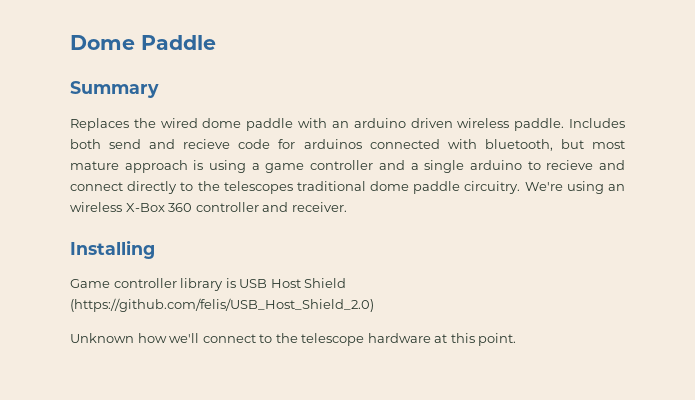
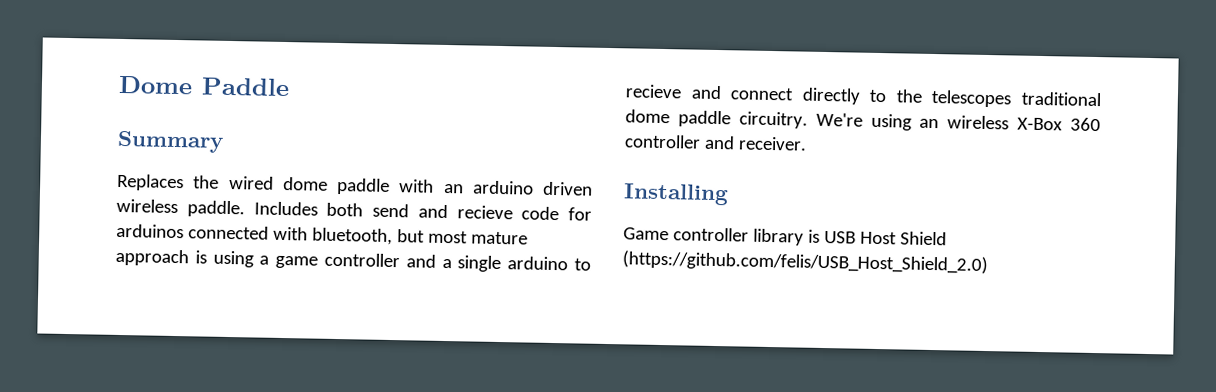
- Unknown how we'll connect to the telescope hardware at this point.

